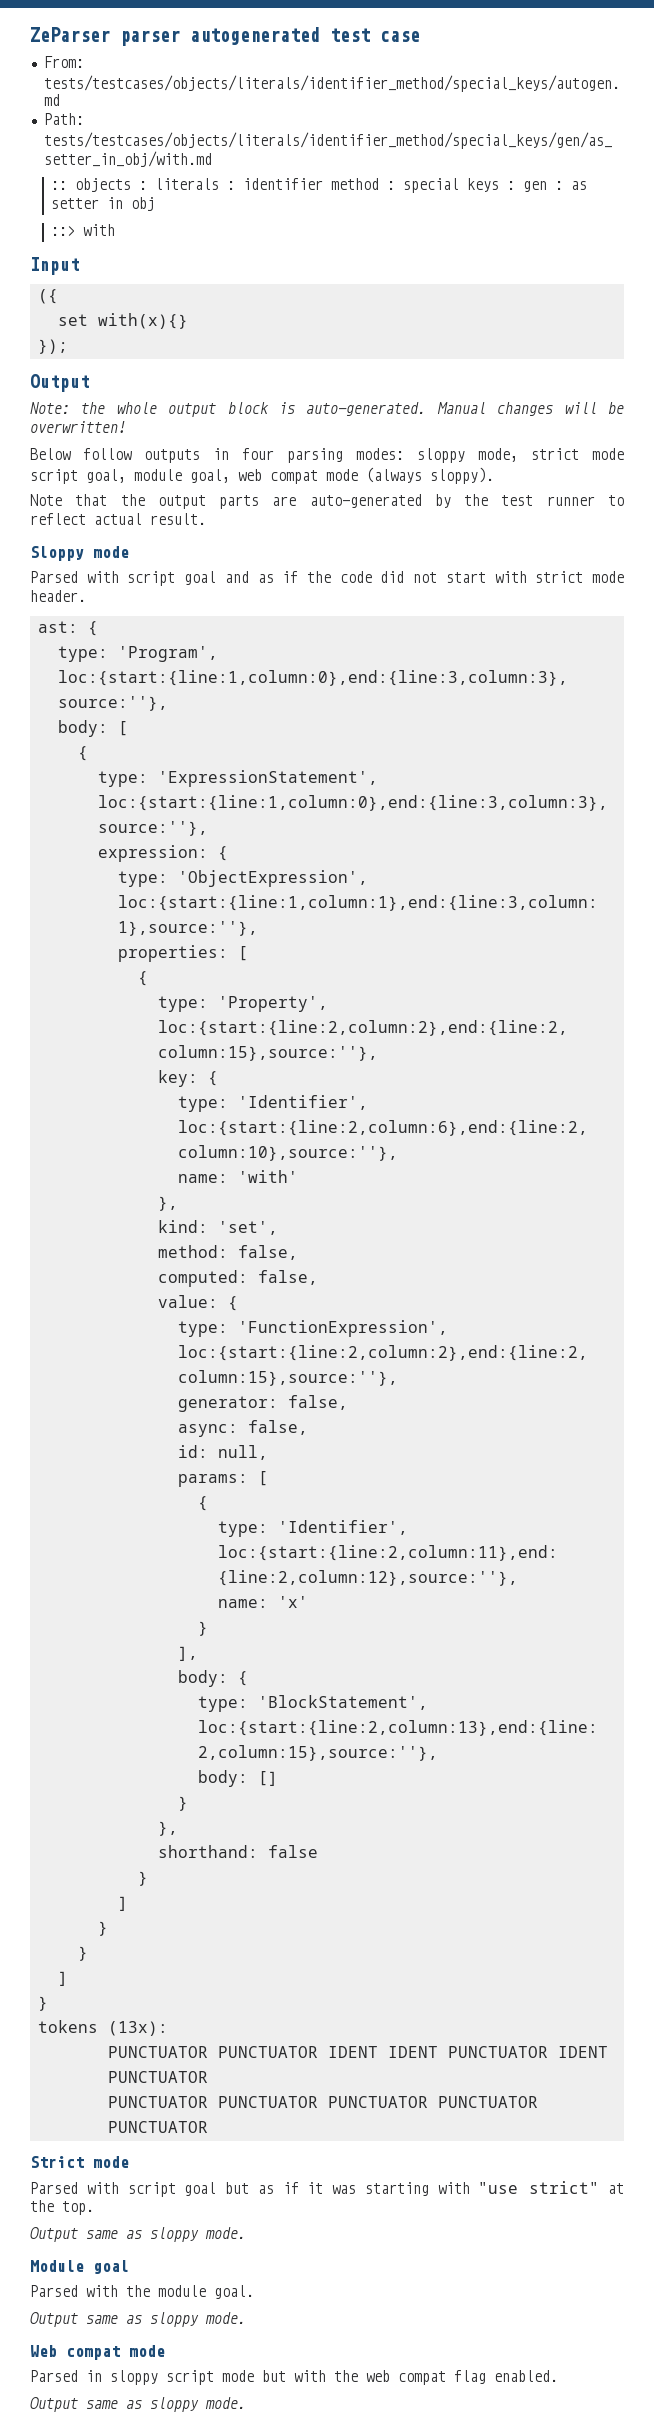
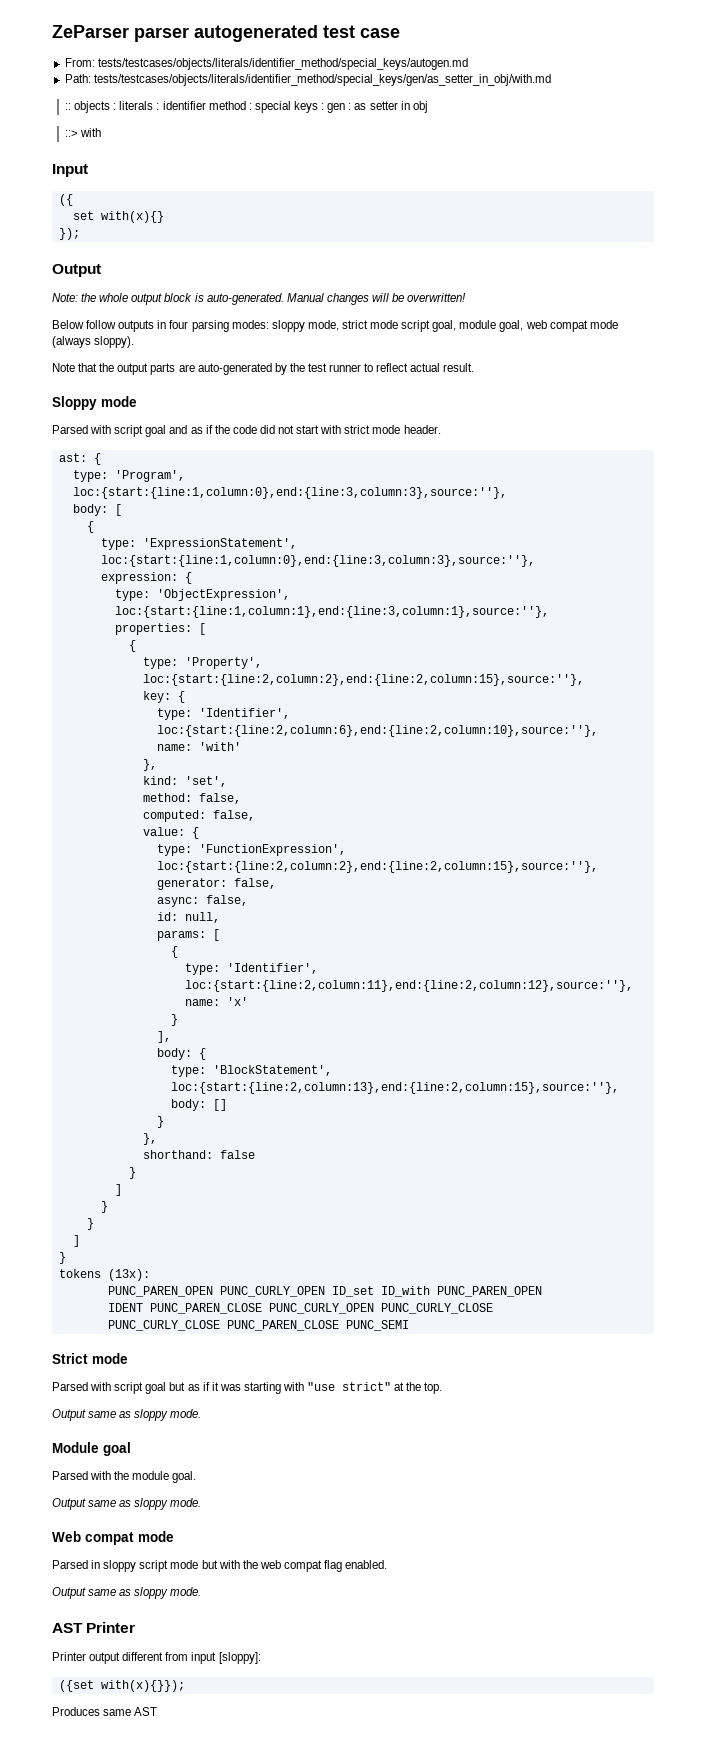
- PUNCTUATOR PUNCTUATOR IDENT IDENT PUNCTUATOR IDENT PUNCTUATOR
- PUNCTUATOR PUNCTUATOR PUNCTUATOR PUNCTUATOR PUNCTUATOR
+ PUNC_PAREN_OPEN PUNC_CURLY_OPEN ID_set ID_with PUNC_PAREN_OPEN
+ IDENT PUNC_PAREN_CLOSE PUNC_CURLY_OPEN PUNC_CURLY_CLOSE
+ PUNC_CURLY_CLOSE PUNC_PAREN_CLOSE PUNC_SEMI
+ AST Printer
+ Printer output different from input [sloppy]:
+ ({set with(x){}});
+ Produces same AST

